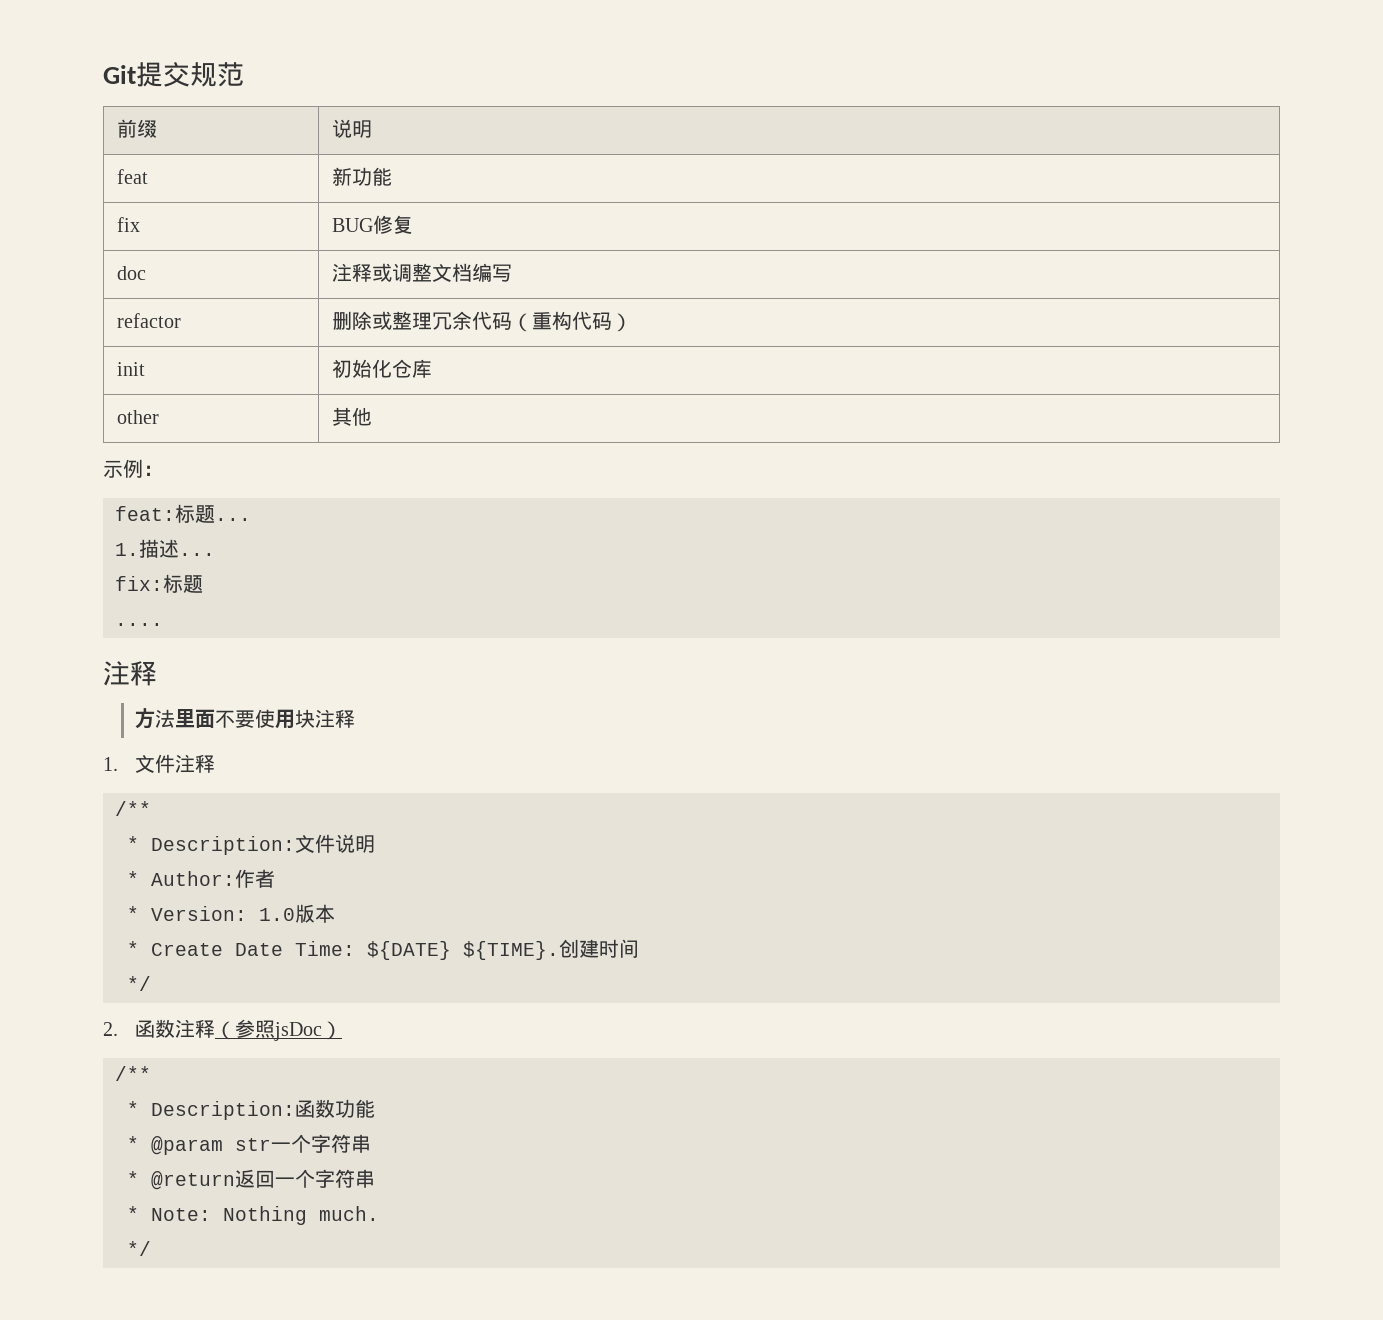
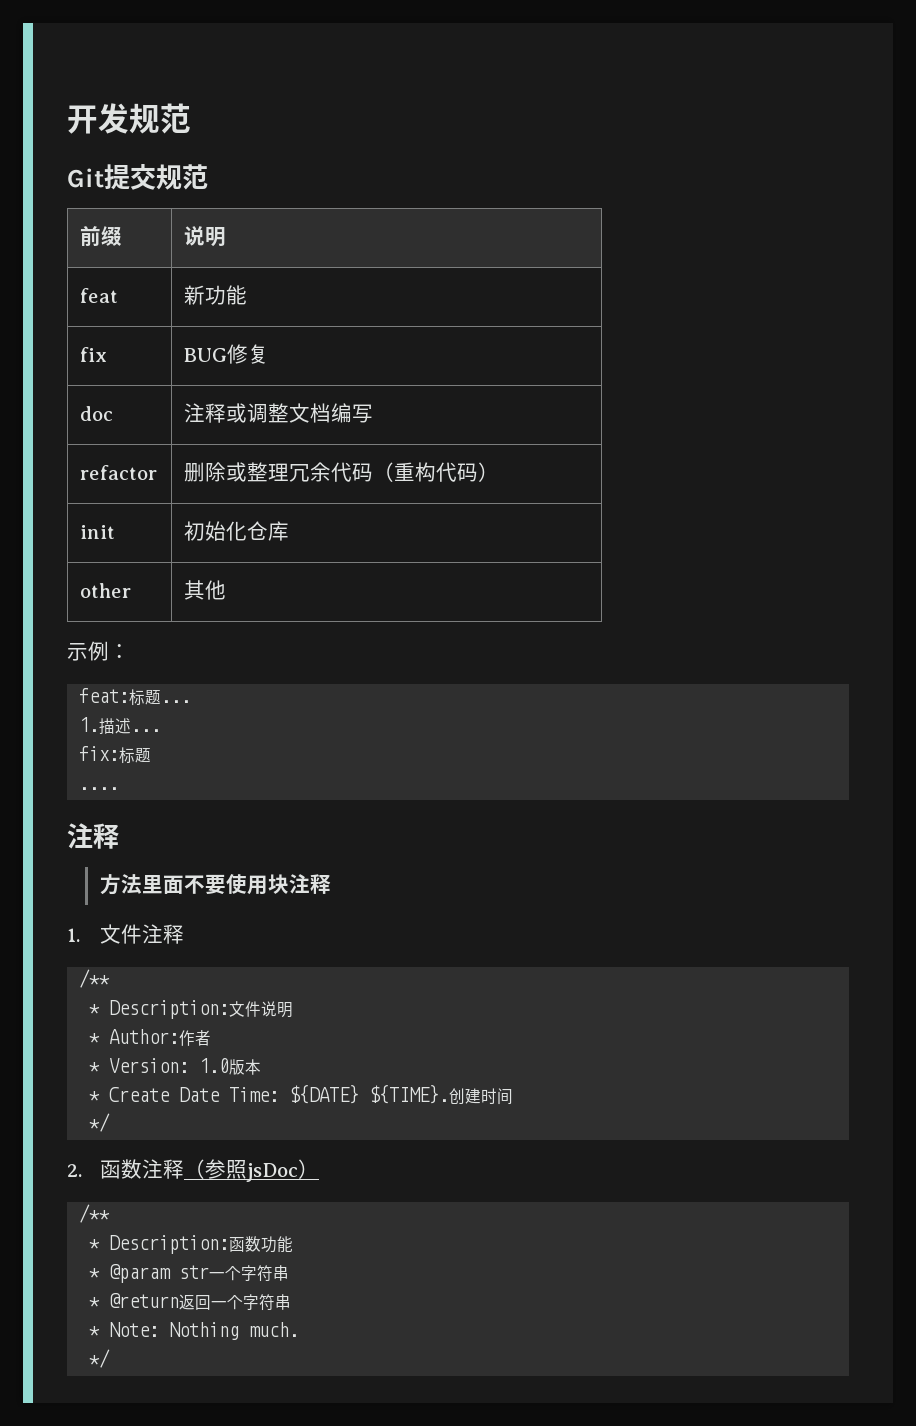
+ 开发规范

